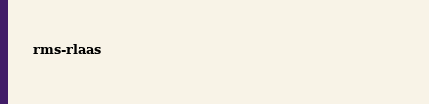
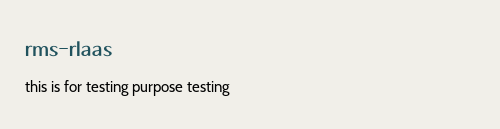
+ this is for testing purpose testing

